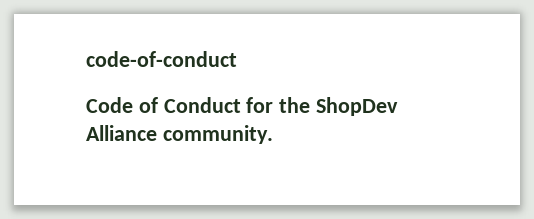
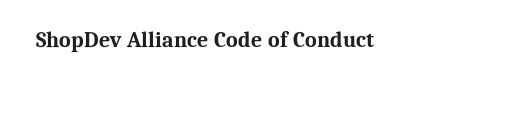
- code-of-conduct
- Code of Conduct for the ShopDev Alliance community.
+ ShopDev Alliance Code of Conduct

